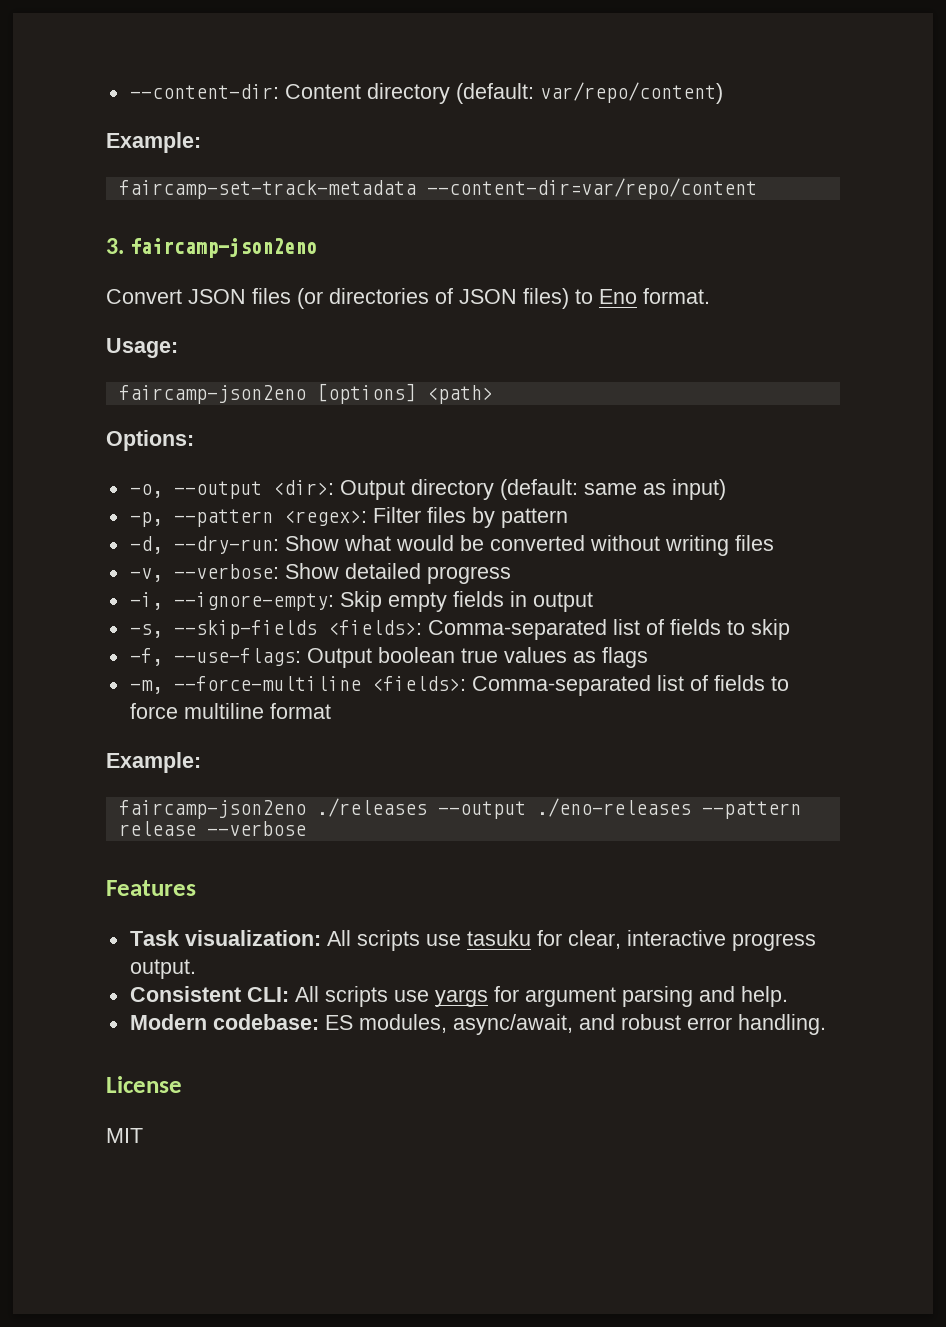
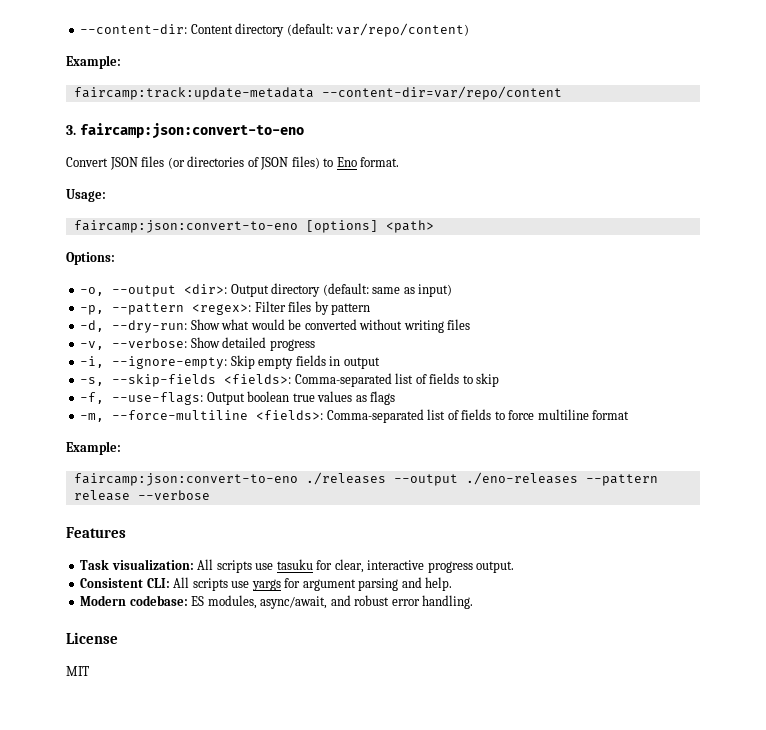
- faircamp-set-track-metadata --content-dir=var/repo/content
+ faircamp:track:update-metadata --content-dir=var/repo/content
- 3. faircamp-json2eno
+ 3. faircamp:json:convert-to-eno
- faircamp-json2eno [options] <path>
+ faircamp:json:convert-to-eno [options] <path>
- faircamp-json2eno ./releases --output ./eno-releases --pattern release --verbose
+ faircamp:json:convert-to-eno ./releases --output ./eno-releases --pattern release --verbose

